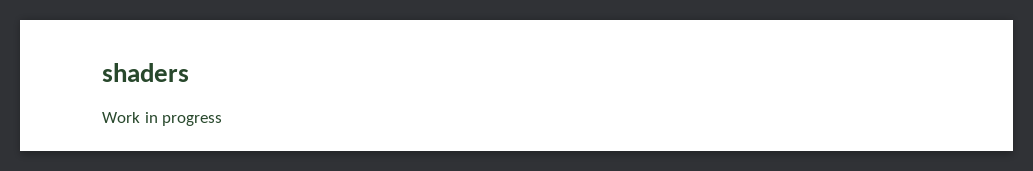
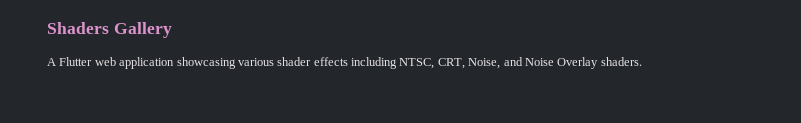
- shaders
- Work in progress
+ Shaders Gallery
+ A Flutter web application showcasing various shader effects including NTSC, CRT, Noise, and Noise Overlay shaders.

